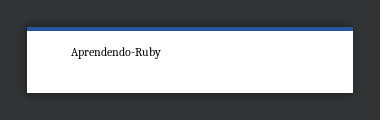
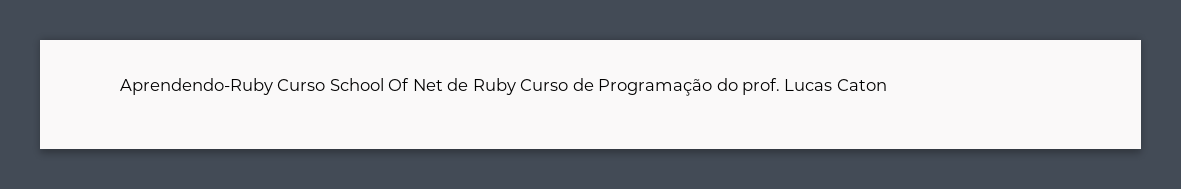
- Aprendendo-Ruby
+ Aprendendo-Ruby Curso School Of Net de Ruby Curso de Programação do prof. Lucas Caton

